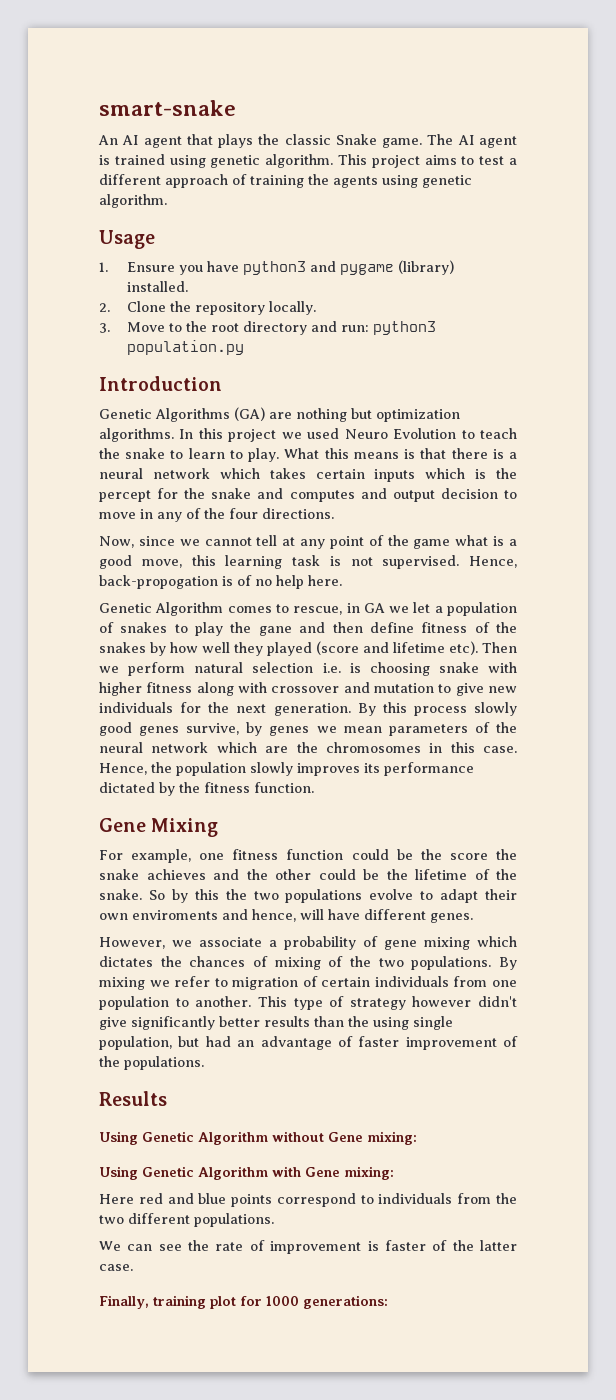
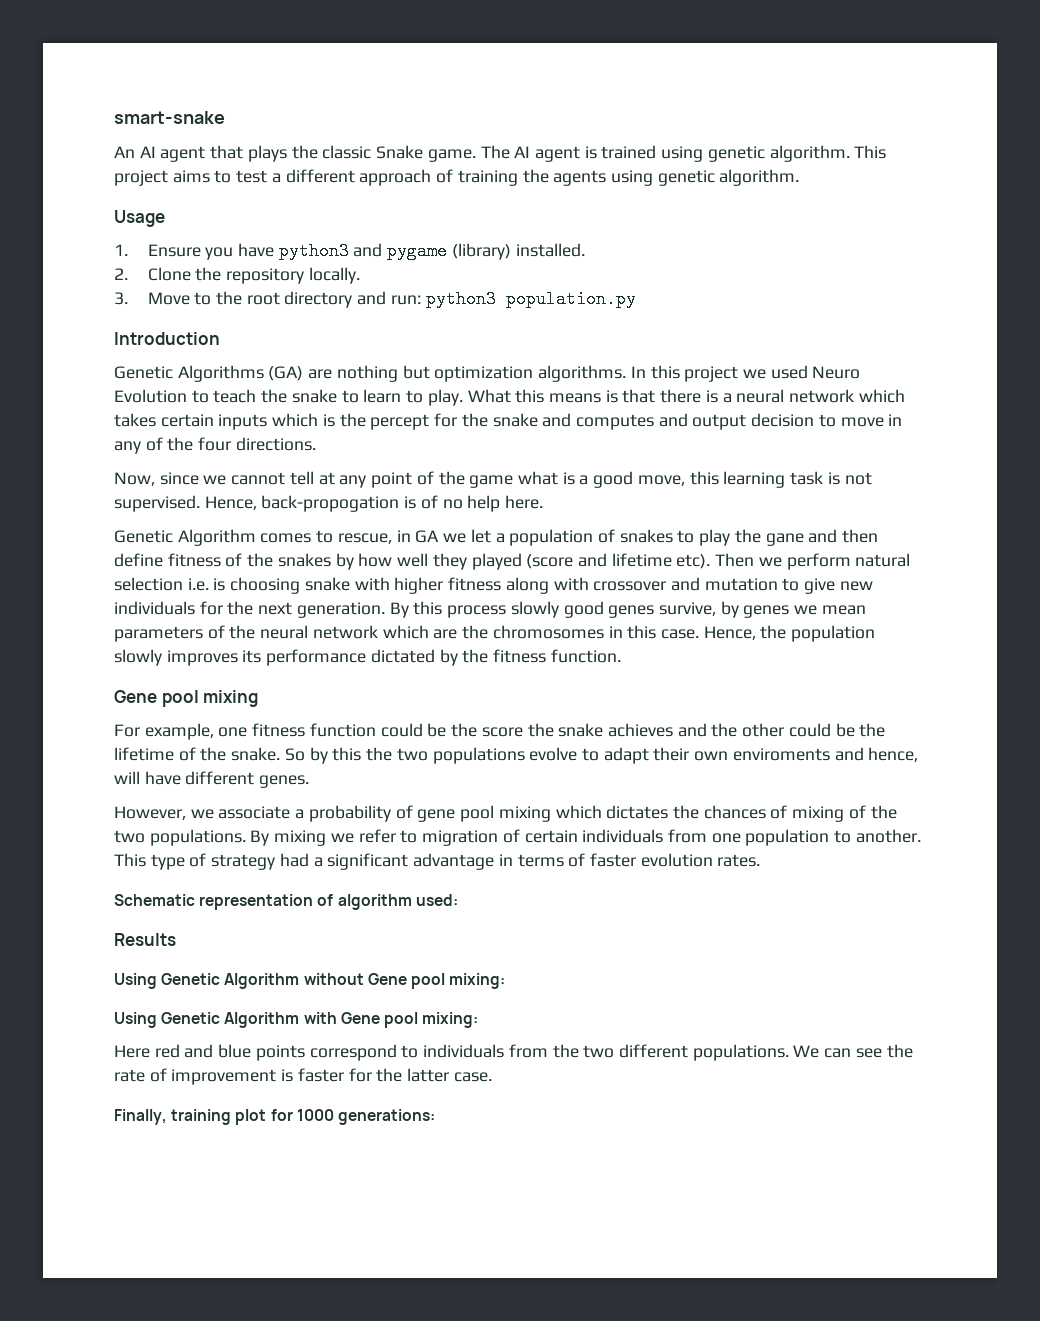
- Gene Mixing
+ Gene pool mixing
- However, we associate a probability of gene mixing which dictates the chances of mixing of the two populations.
+ However, we associate a probability of gene pool mixing which dictates the chances of mixing of the two populations.
- This type of strategy however didn't give significantly better results than the using single population, but had an advantage of faster improvement of the populations.
+ This type of strategy had a significant advantage in terms of faster evolution rates.
+ Schematic representation of algorithm used:
- Using Genetic Algorithm without Gene mixing:
+ Using Genetic Algorithm without Gene pool mixing:
- Using Genetic Algorithm with Gene mixing:
+ Using Genetic Algorithm with Gene pool mixing:
- Here red and blue points correspond to individuals from the two different populations.
- We can see the rate of improvement is faster of the latter case.
+ Here red and blue points correspond to individuals from the two different populations. We can see the rate of improvement is faster for the latter case.

